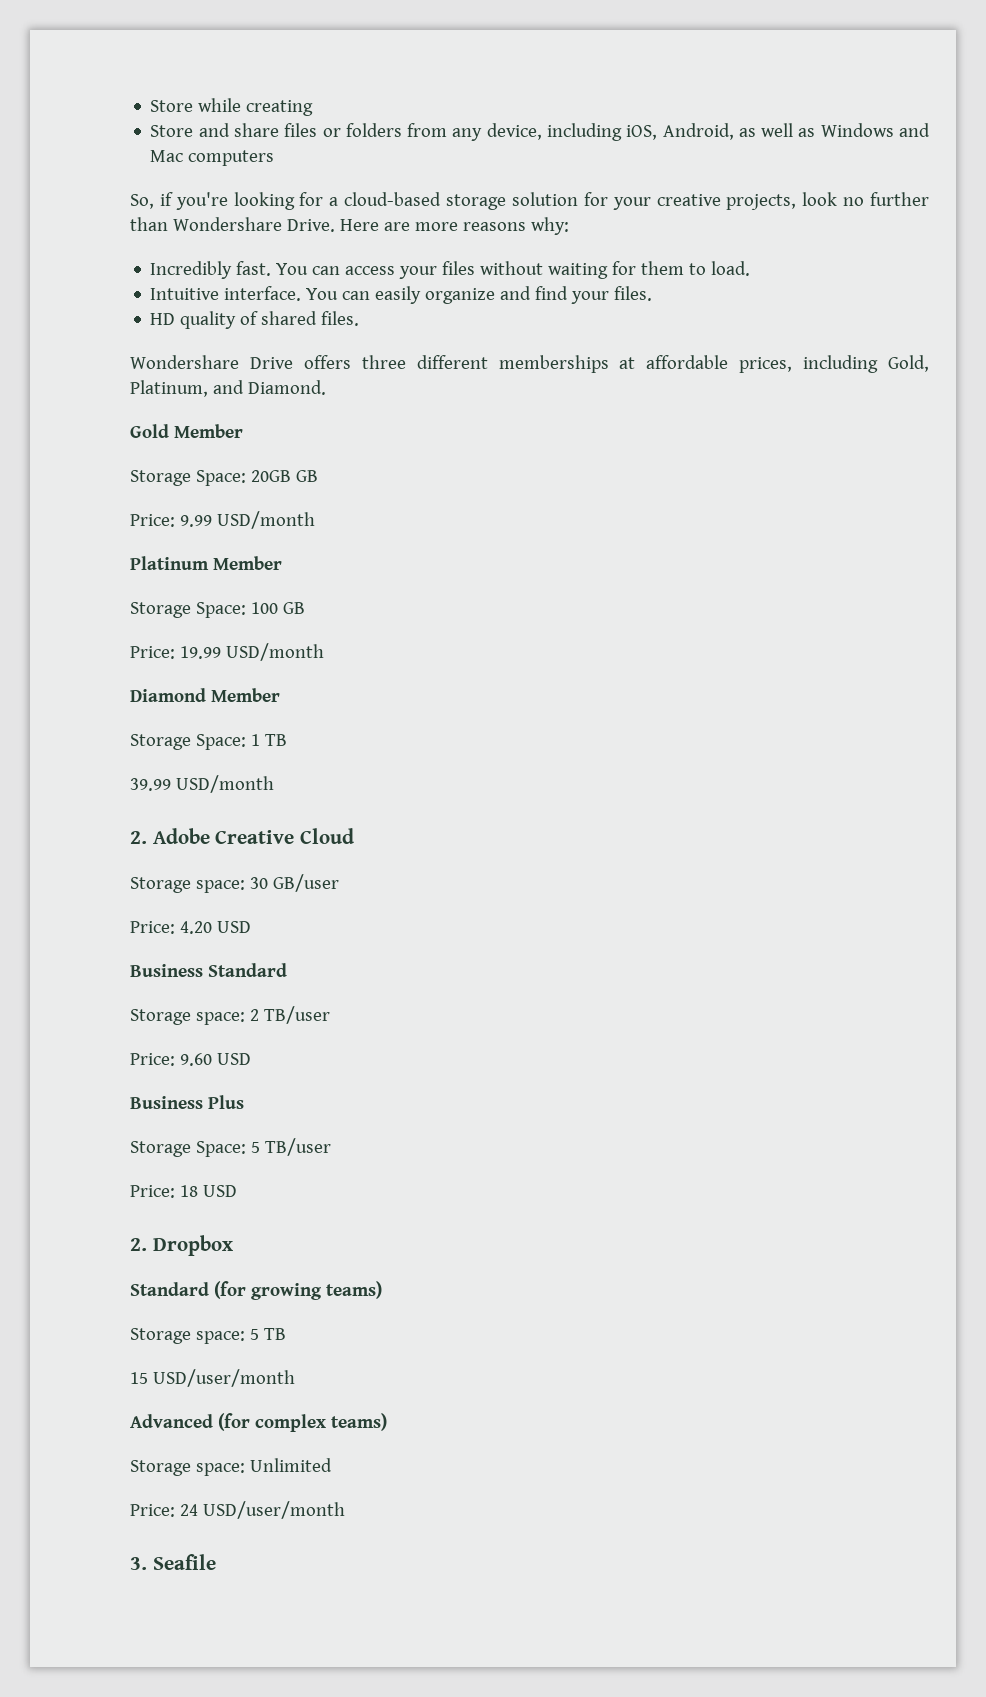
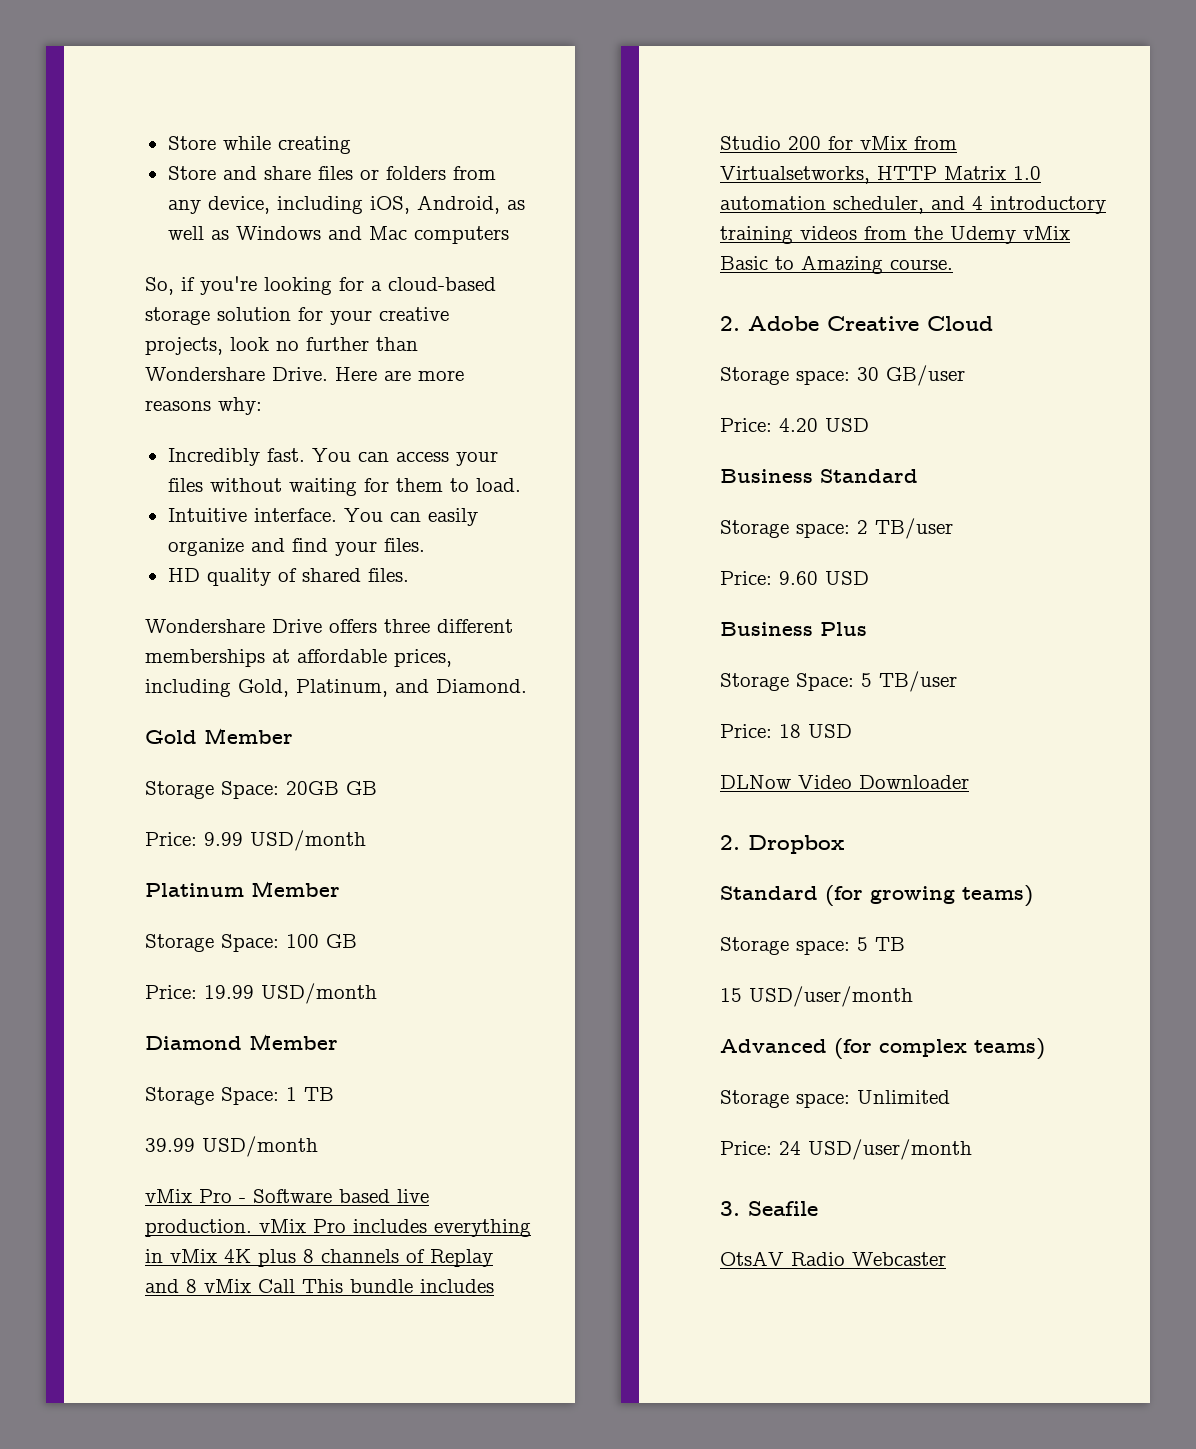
+ vMix Pro - Software based live production. vMix Pro includes everything in vMix 4K plus 8 channels of Replay and 8 vMix Call This bundle includes Studio 200 for vMix from Virtualsetworks, HTTP Matrix 1.0 automation scheduler, and 4 introductory training videos from the Udemy vMix Basic to Amazing course.
+ DLNow Video Downloader
+ OtsAV Radio Webcaster

